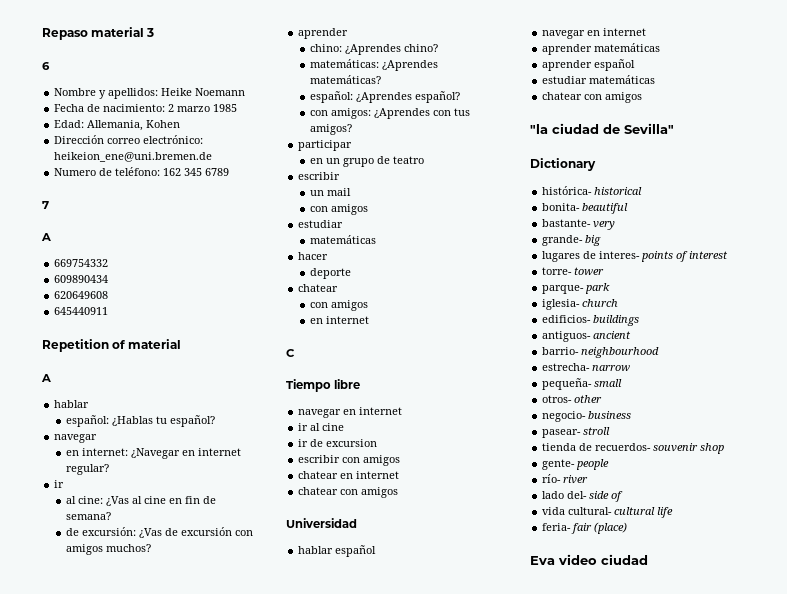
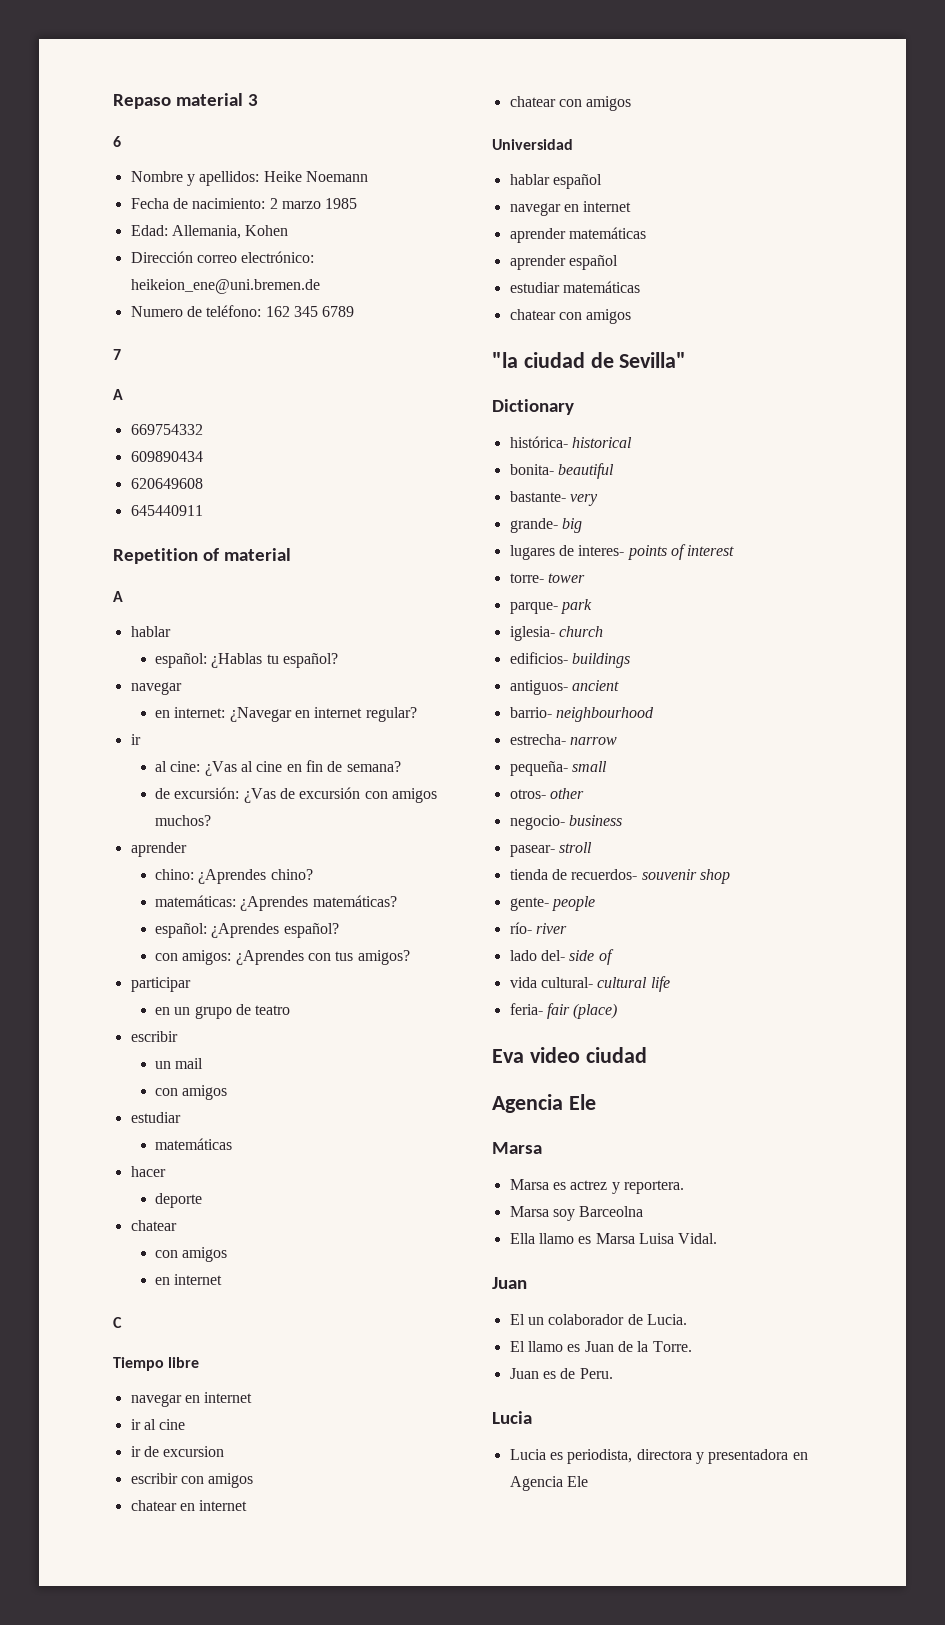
  Eva video ciudad
+ Agencia Ele
+ Marsa
+ Marsa es actrez y reportera.
+ Marsa soy Barceolna
+ Ella llamo es Marsa Luisa Vidal.
+ Juan
+ El un colaborador de Lucia.
+ El llamo es Juan de la Torre.
+ Juan es de Peru.
+ Lucia
+ Lucia es periodista, directora y presentadora en Agencia Ele

